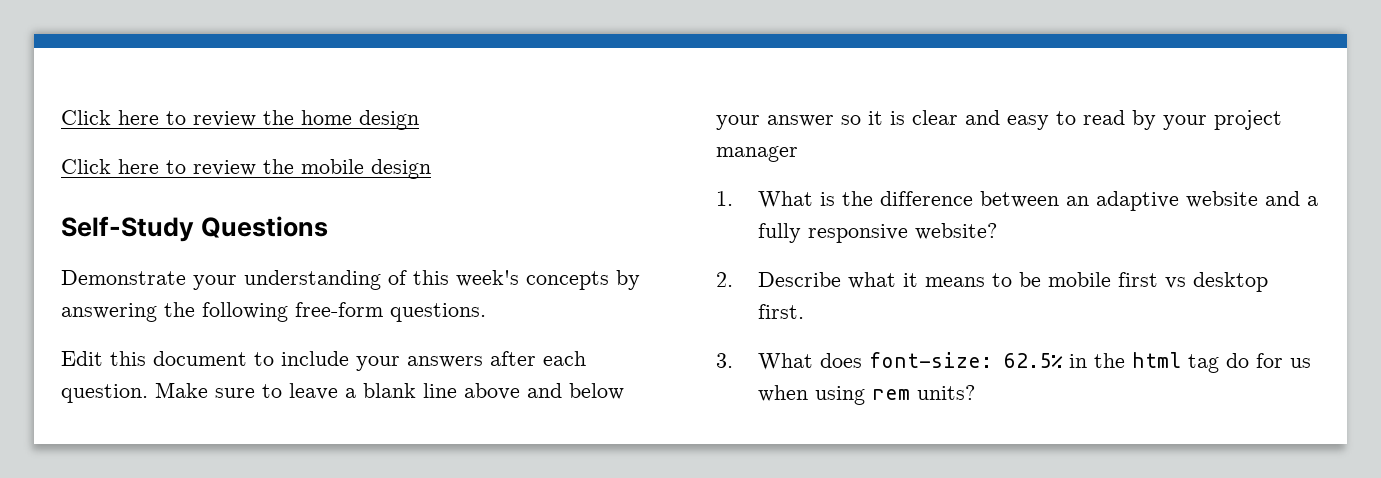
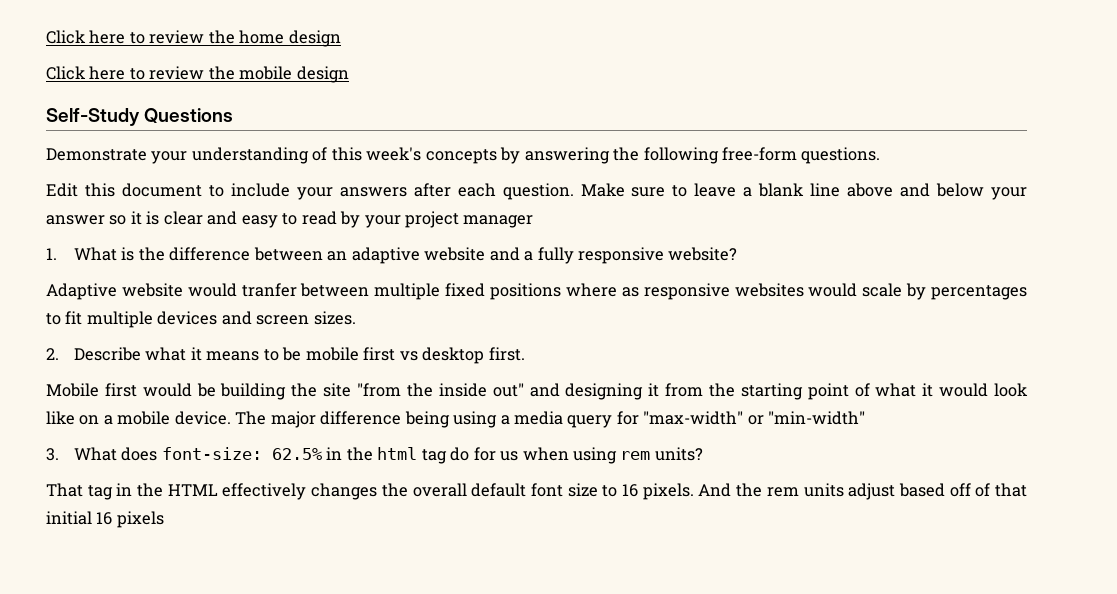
+ Adaptive website would tranfer between multiple fixed positions where as responsive websites would scale by percentages to fit multiple devices and screen sizes.
+ Mobile first would be building the site "from the inside out" and designing it from the starting point of what it would look like on a mobile device. The major difference being using a media query for "max-width" or "min-width"
+ That tag in the HTML effectively changes the overall default font size to 16 pixels. And the rem units adjust based off of that initial 16 pixels

